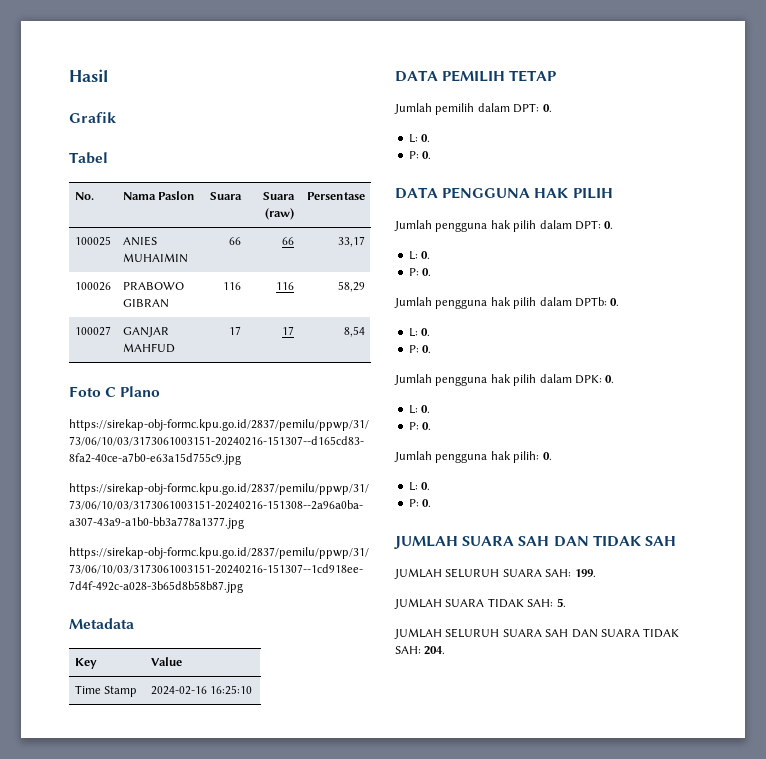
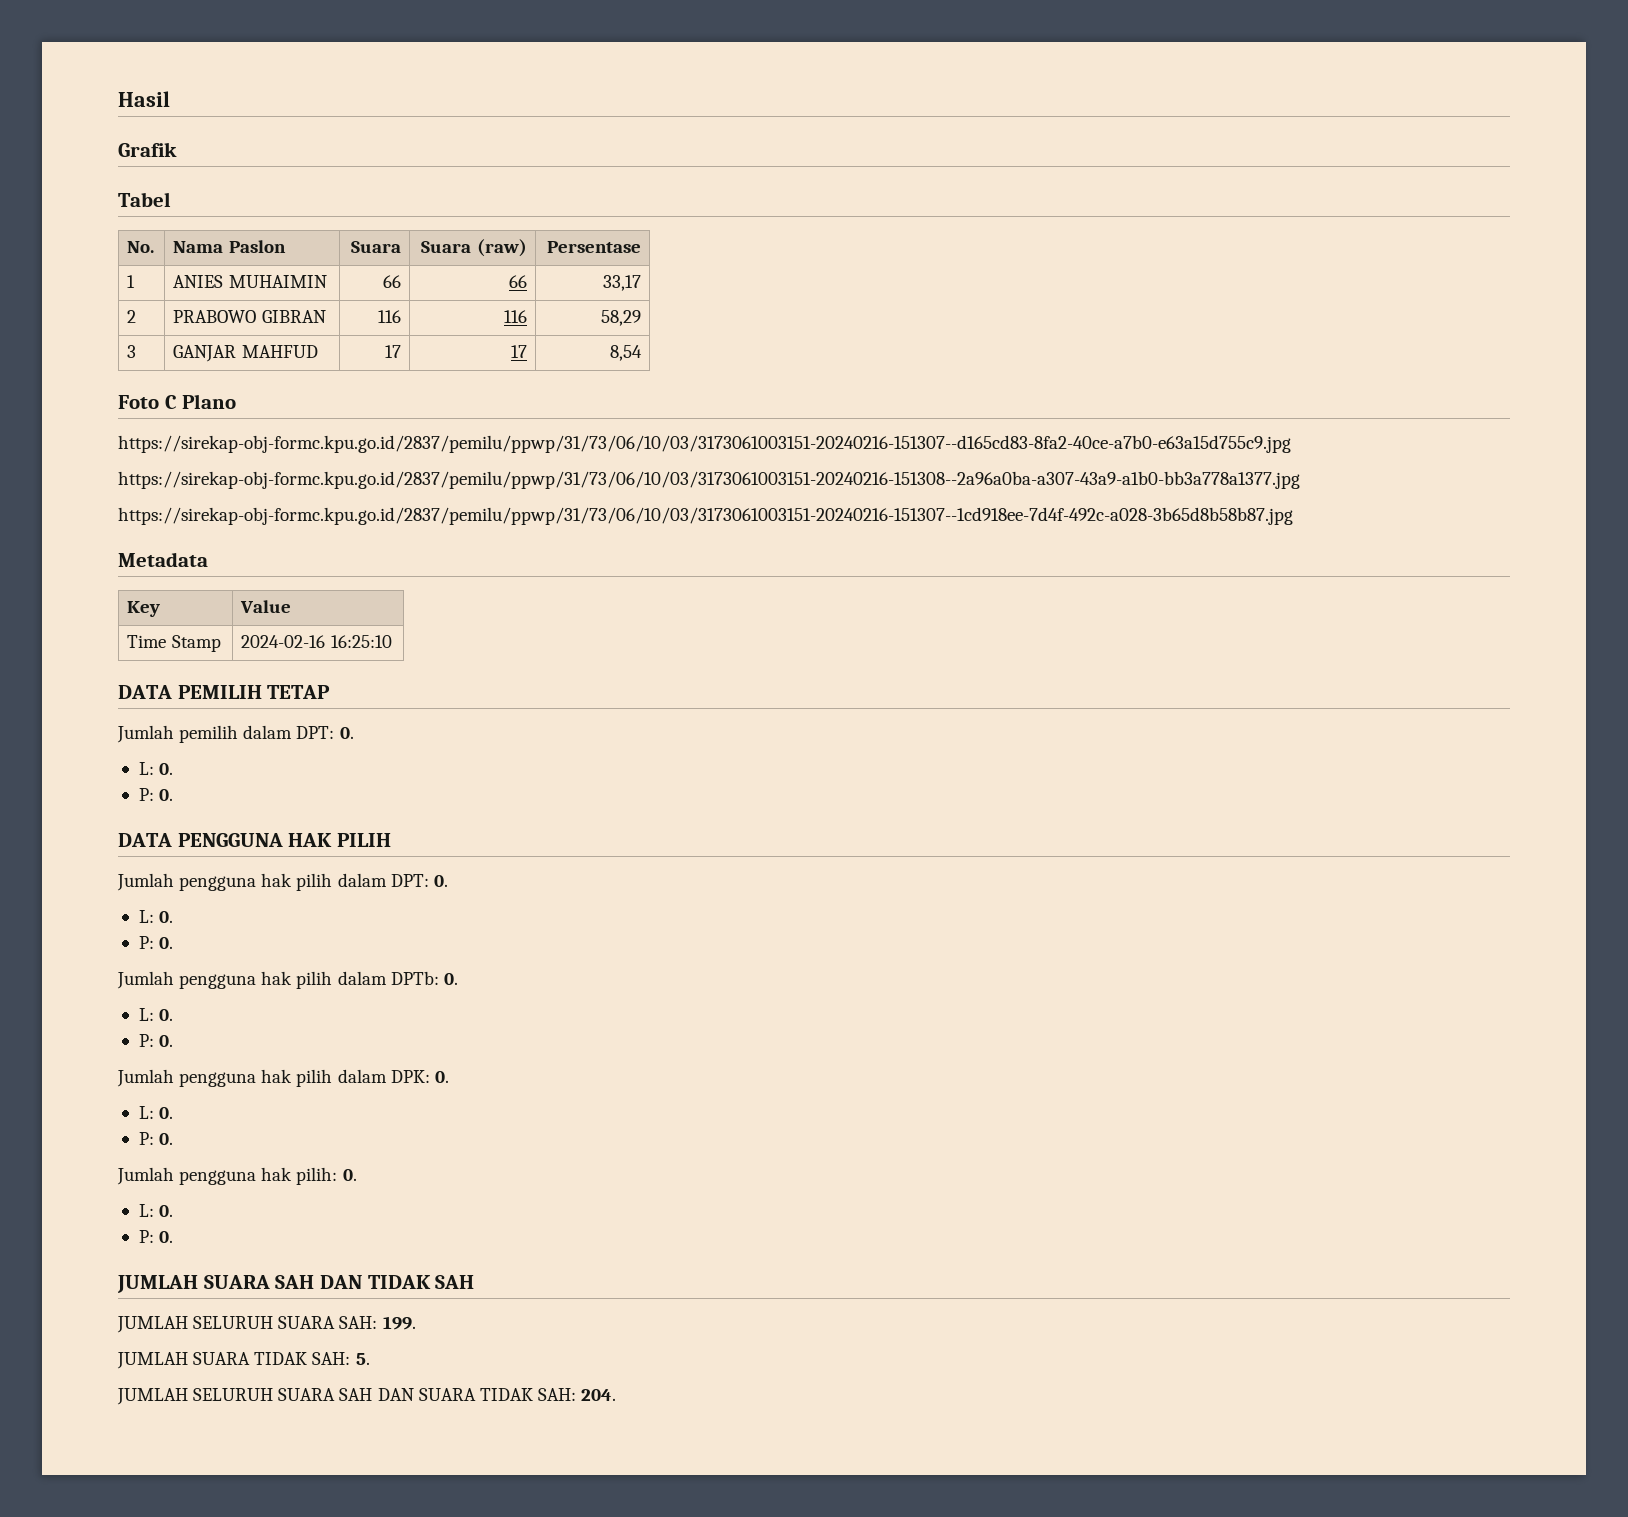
- 100025 | ANIES MUHAIMIN | 66 | 66 | 33,17
+ 1 | ANIES MUHAIMIN | 66 | 66 | 33,17
- 100026 | PRABOWO GIBRAN | 116 | 116 | 58,29
+ 2 | PRABOWO GIBRAN | 116 | 116 | 58,29
- 100027 | GANJAR MAHFUD | 17 | 17 | 8,54
+ 3 | GANJAR MAHFUD | 17 | 17 | 8,54

